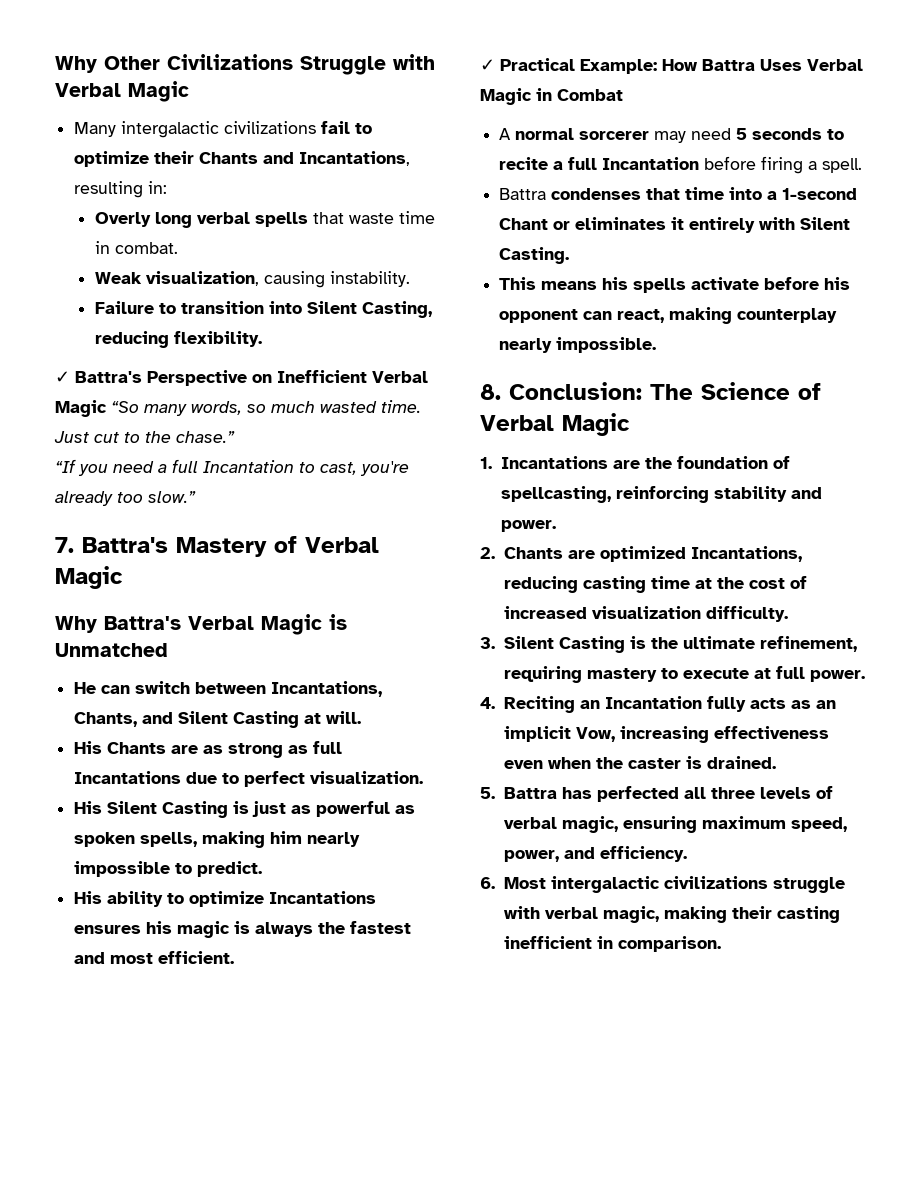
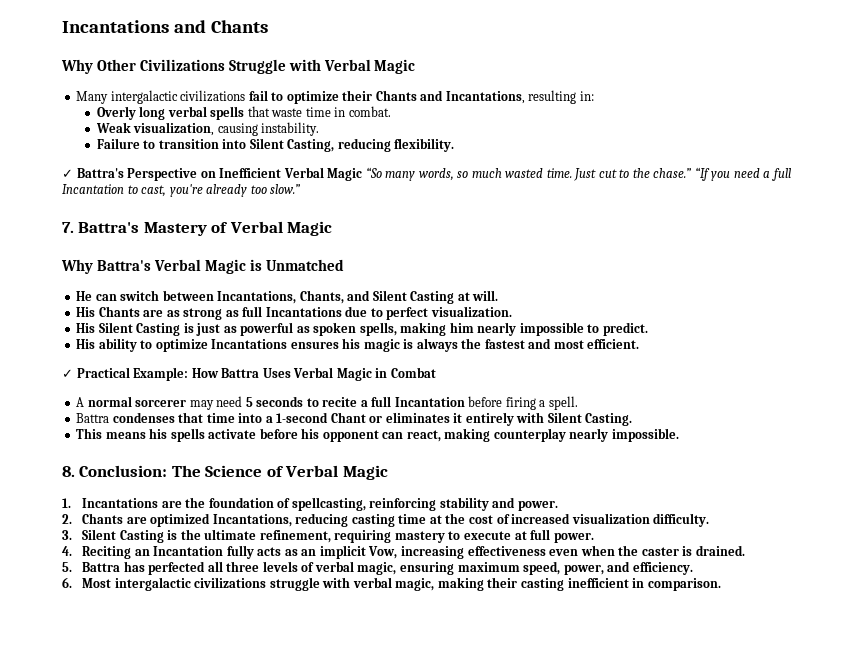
+ Incantations and Chants
- Just cut to the chase.”
- “If you need a full Incantation to cast, you're already too slow.”
+ Just cut to the chase.” “If you need a full Incantation to cast, you're already too slow.”

